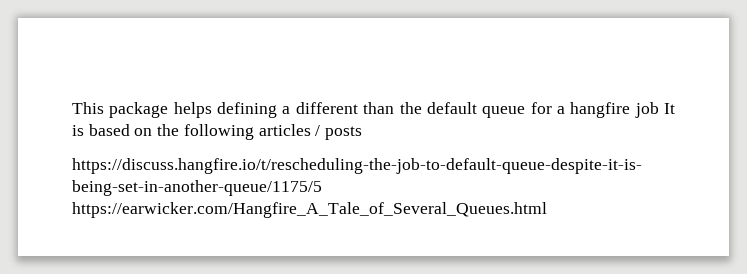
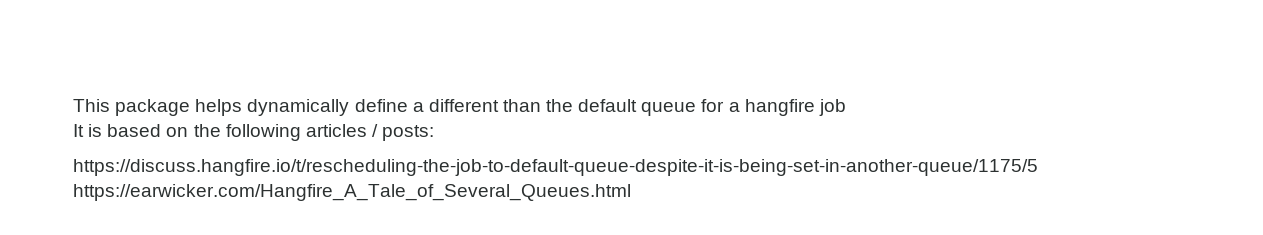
- This package helps defining a different than the default queue for a hangfire job It is based on the following articles / posts
+ This package helps dynamically define a different than the default queue for a hangfire job
+ It is based on the following articles / posts:

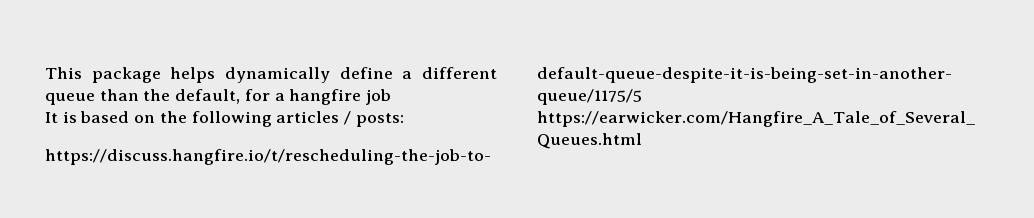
- This package helps dynamically define a different than the default queue for a hangfire job
+ This package helps dynamically define a different queue than the default, for a hangfire job

